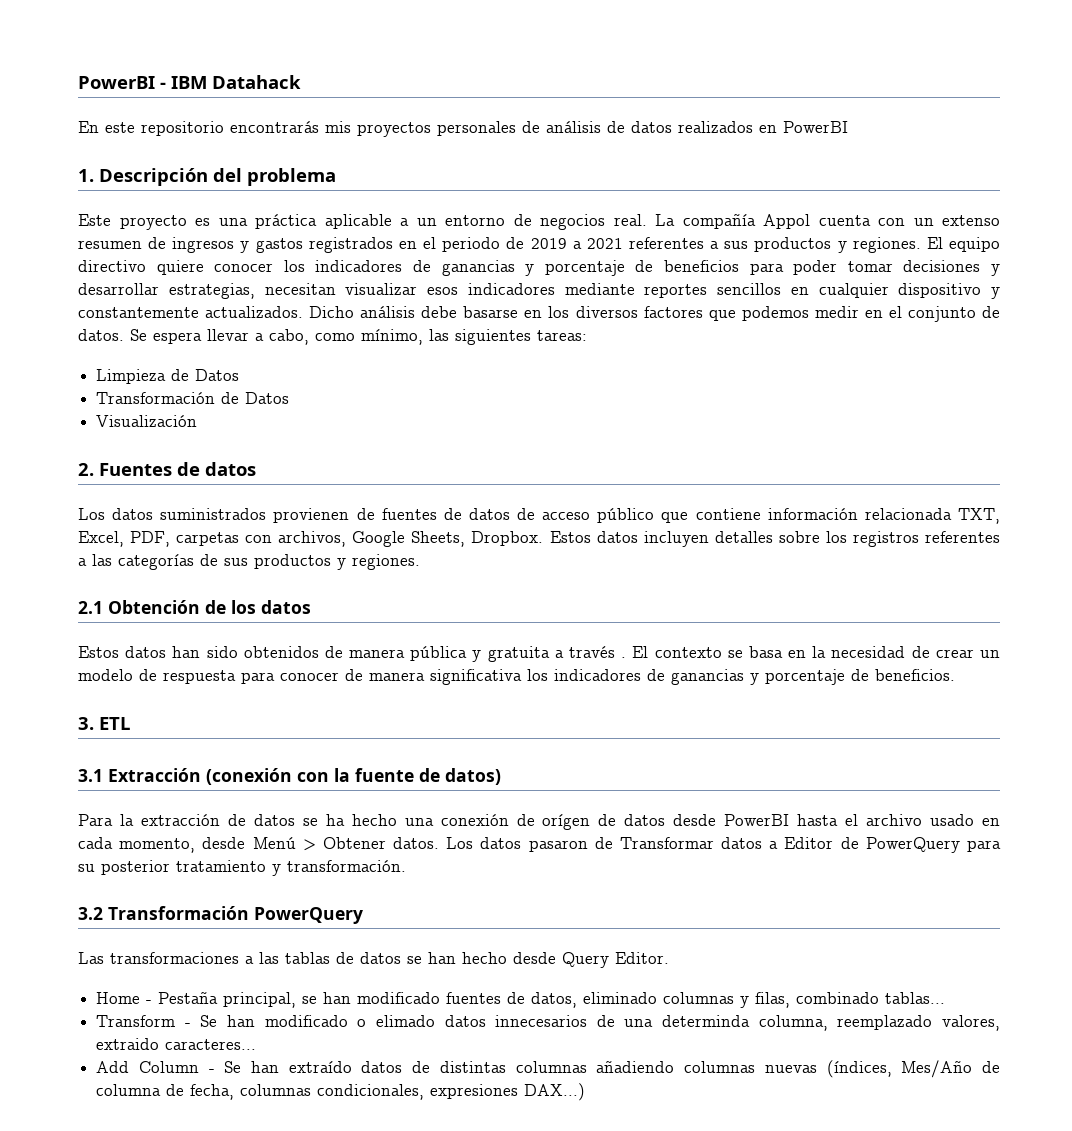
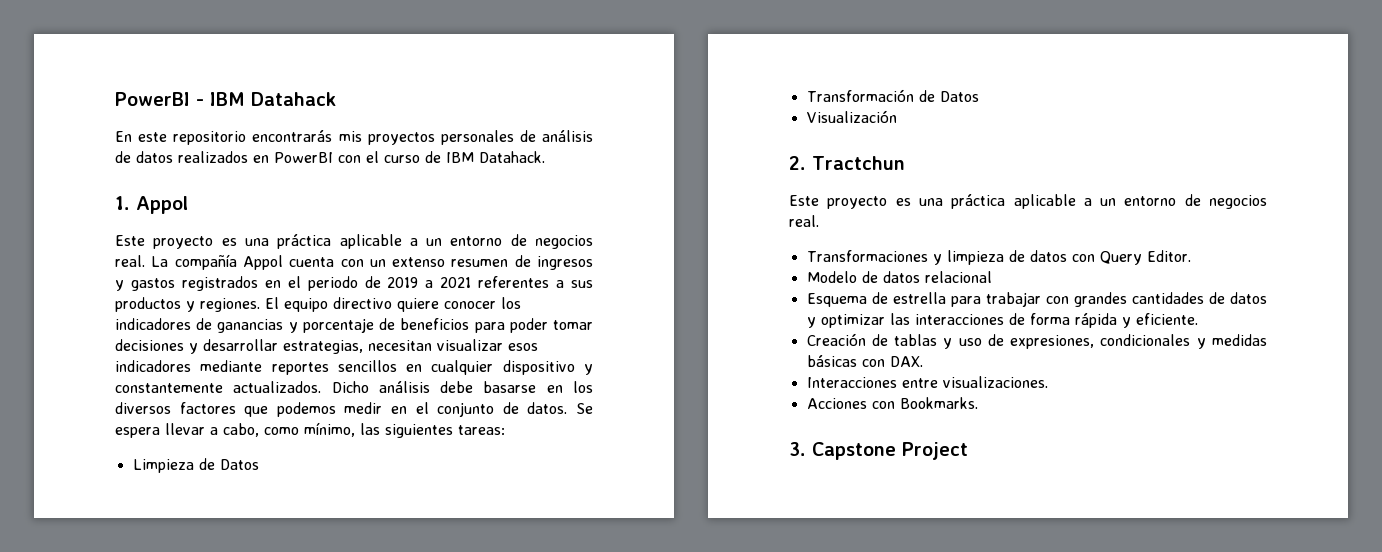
- En este repositorio encontrarás mis proyectos personales de análisis de datos realizados en PowerBI
- 1. Descripción del problema
+ En este repositorio encontrarás mis proyectos personales de análisis de datos realizados en PowerBI con el curso de IBM Datahack.
+ 1. Appol
- 2. Fuentes de datos
- Los datos suministrados provienen de fuentes de datos de acceso público que contiene información relacionada TXT, Excel, PDF, carpetas con archivos, Google Sheets, Dropbox. Estos datos incluyen detalles sobre los registros referentes a las categorías de sus productos y regiones.
- 2.1 Obtención de los datos
- Estos datos han sido obtenidos de manera pública y gratuita a través . El contexto se basa en la necesidad de crear un modelo de respuesta para conocer de manera significativa los indicadores de ganancias y porcentaje de beneficios.
- 3. ETL
- 3.1 Extracción (conexión con la fuente de datos)
- Para la extracción de datos se ha hecho una conexión de orígen de datos desde PowerBI hasta el archivo usado en cada momento, desde Menú > Obtener datos. Los datos pasaron de Transformar datos a Editor de PowerQuery para su posterior tratamiento y transformación.
- 3.2 Transformación PowerQuery
- Las transformaciones a las tablas de datos se han hecho desde Query Editor.
- Home - Pestaña principal, se han modificado fuentes de datos, eliminado columnas y filas, combinado tablas...
- Transform - Se han modificado o elimado datos innecesarios de una determinda columna, reemplazado valores, extraido caracteres...
- Add Column - Se han extraído datos de distintas columnas añadiendo columnas nuevas (índices, Mes/Año de columna de fecha, columnas condicionales, expresiones DAX...)
+ 2. Tractchun
+ Este proyecto es una práctica aplicable a un entorno de negocios real.
+ Transformaciones y limpieza de datos con Query Editor.
+ Modelo de datos relacional
+ Esquema de estrella para trabajar con grandes cantidades de datos y optimizar las interacciones de forma rápida y eficiente.
+ Creación de tablas y uso de expresiones, condicionales y medidas básicas con DAX.
+ Interacciones entre visualizaciones.
+ Acciones con Bookmarks.
+ 3. Capstone Project

